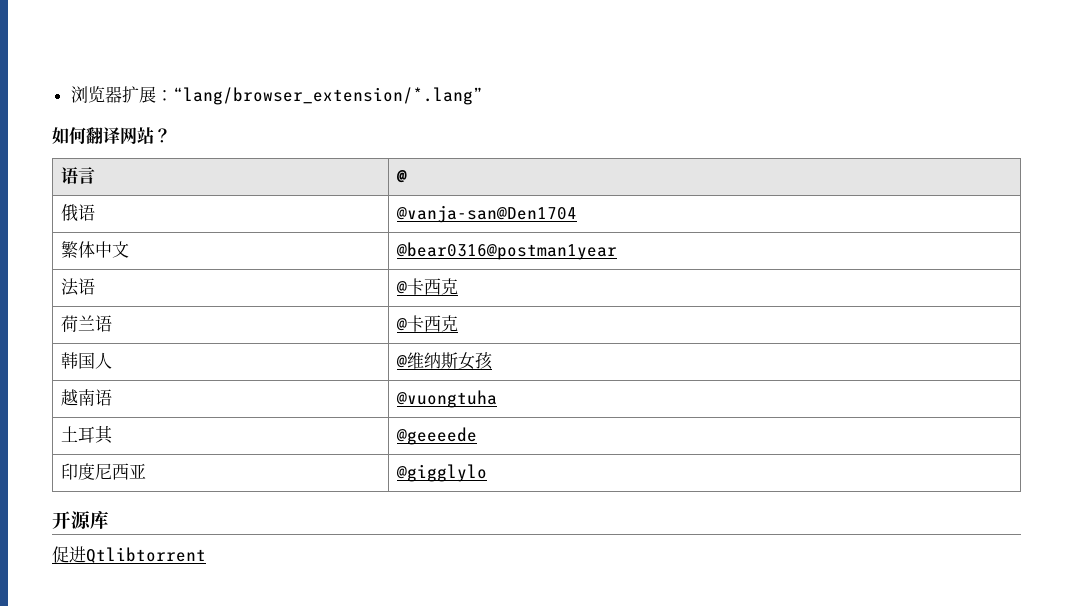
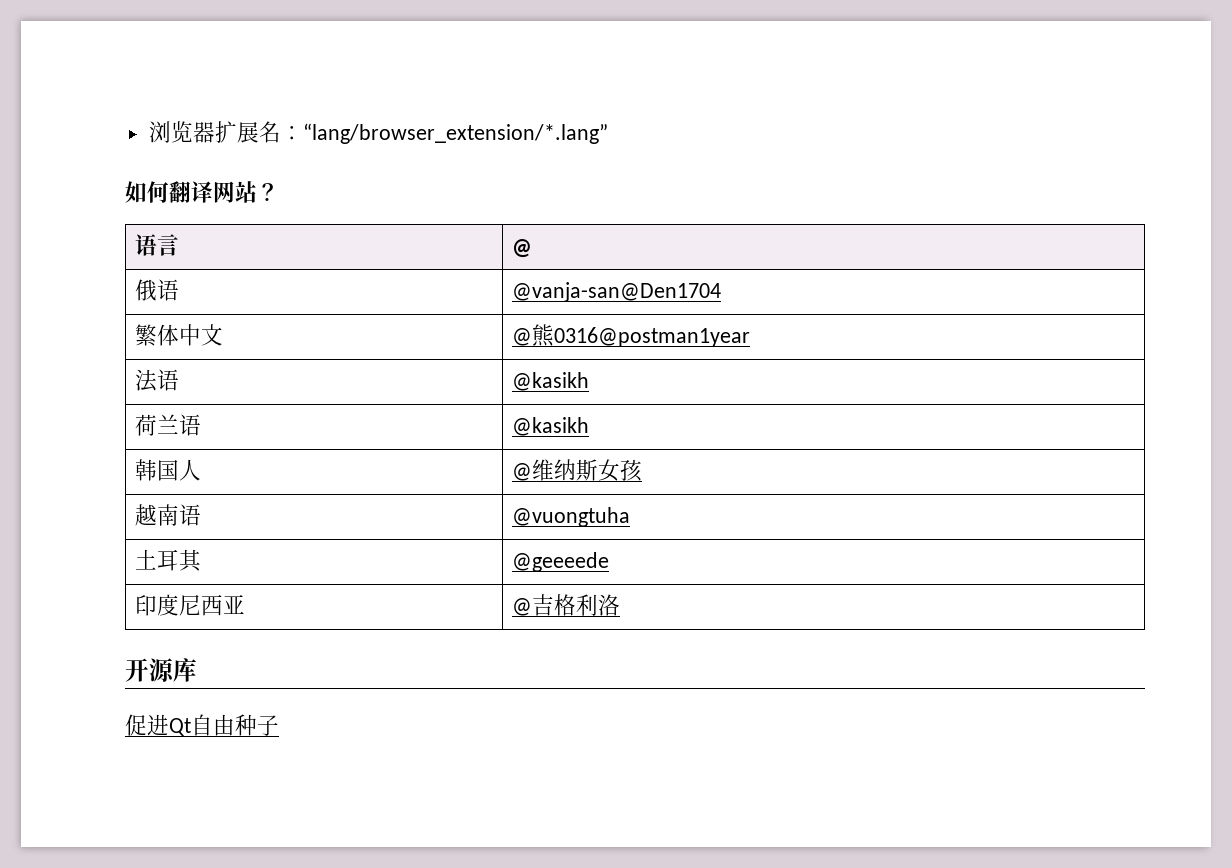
- 浏览器扩展：“lang/browser_extension/*.lang”
+ 浏览器扩展名：“lang/browser_extension/*.lang”
- 繁体中文 | @bear0316@postman1year
+ 繁体中文 | @熊0316@postman1year
- 法语 | @卡西克
+ 法语 | @kasikh
- 荷兰语 | @卡西克
+ 荷兰语 | @kasikh
- 印度尼西亚 | @gigglylo
+ 印度尼西亚 | @吉格利洛
- 促进Qtlibtorrent
+ 促进Qt自由种子

